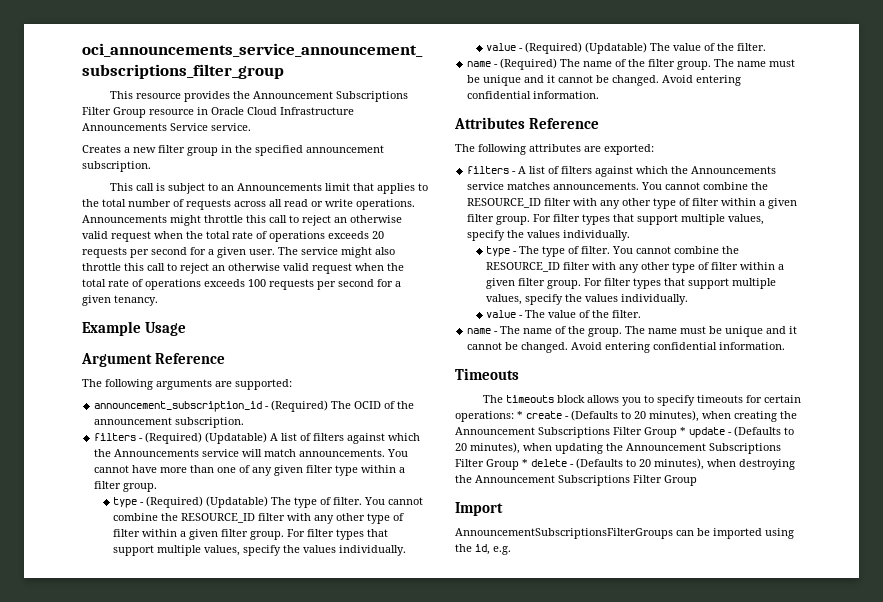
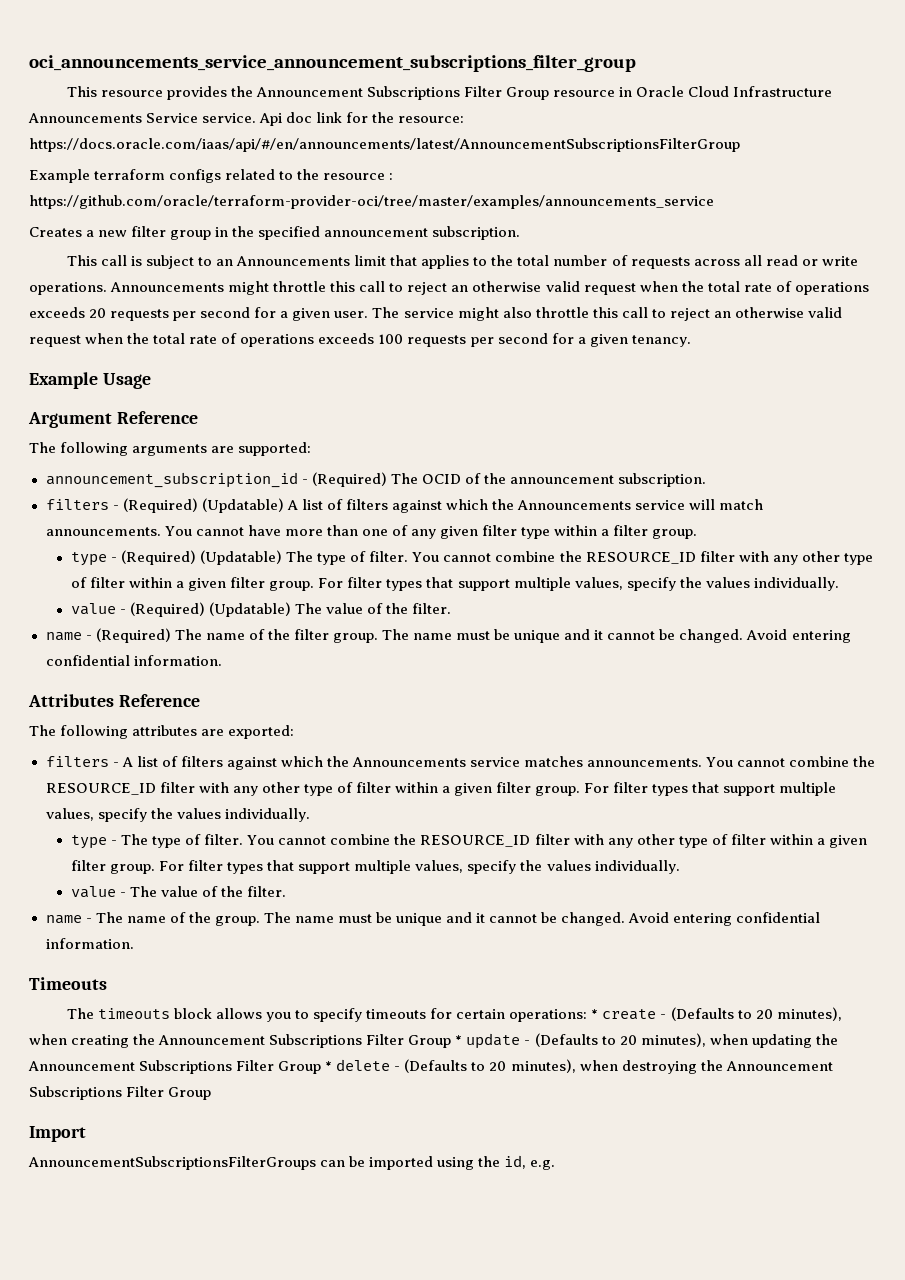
+ Api doc link for the resource: https://docs.oracle.com/iaas/api/#/en/announcements/latest/AnnouncementSubscriptionsFilterGroup
+ Example terraform configs related to the resource : https://github.com/oracle/terraform-provider-oci/tree/master/examples/announcements_service

